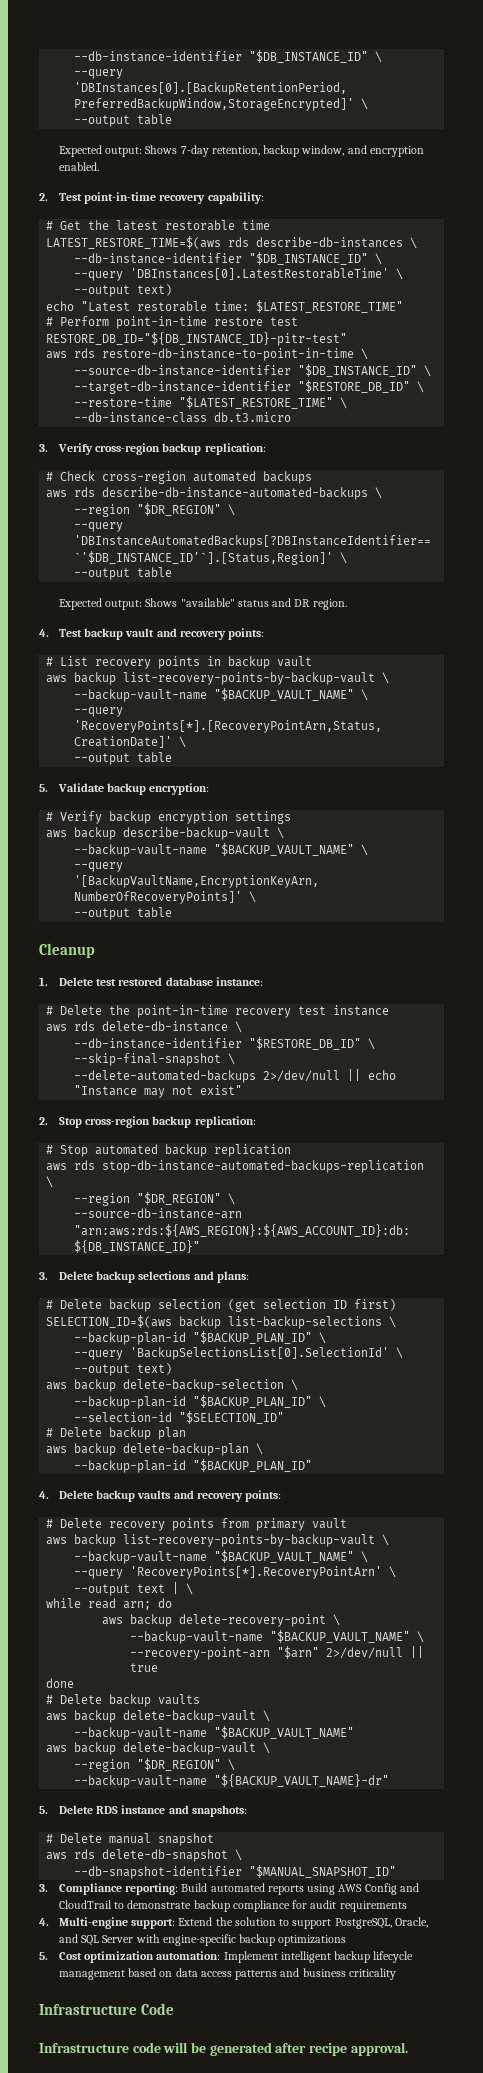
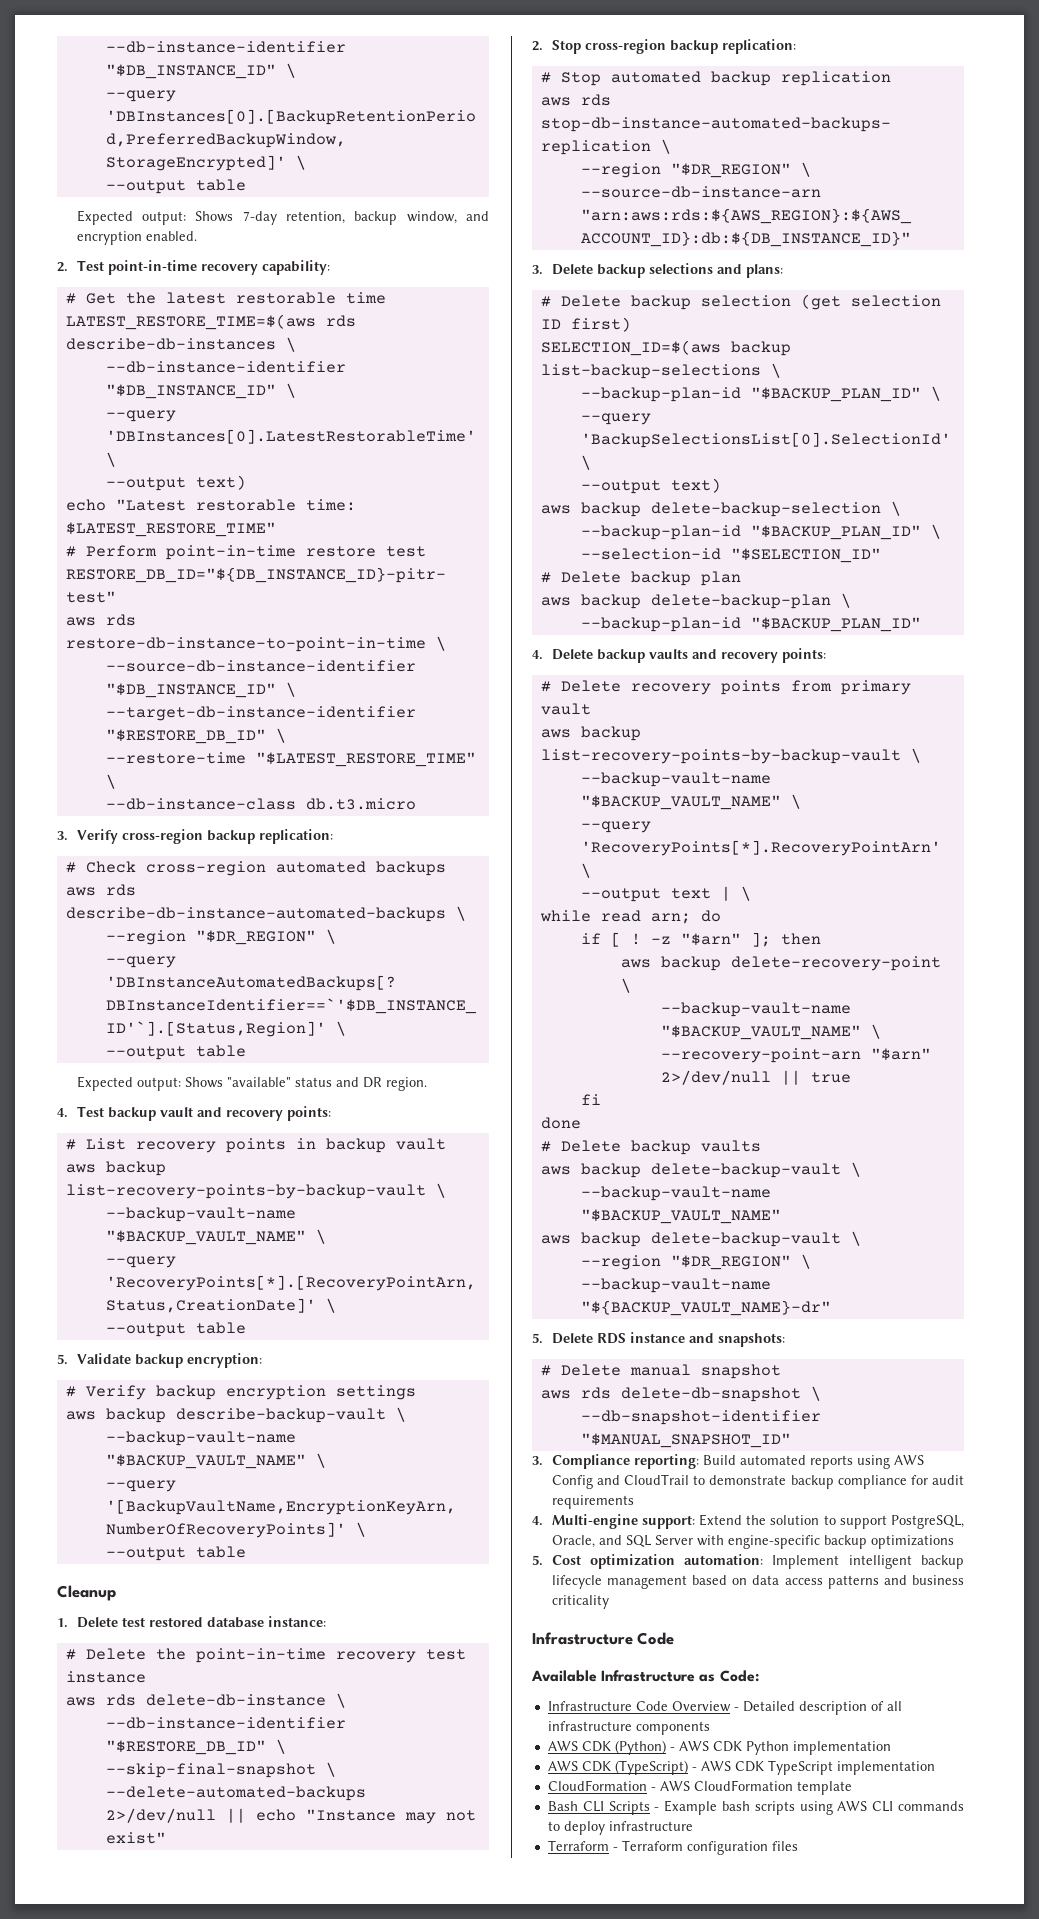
+ if [ ! -z "$arn" ]; then
+ fi
- Infrastructure code will be generated after recipe approval.
+ Available Infrastructure as Code:
+ Infrastructure Code Overview - Detailed description of all infrastructure components
+ AWS CDK (Python) - AWS CDK Python implementation
+ AWS CDK (TypeScript) - AWS CDK TypeScript implementation
+ CloudFormation - AWS CloudFormation template
+ Bash CLI Scripts - Example bash scripts using AWS CLI commands to deploy infrastructure
+ Terraform - Terraform configuration files

